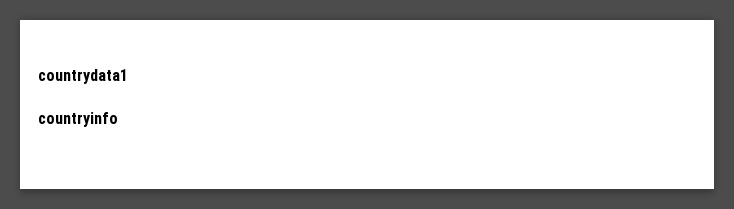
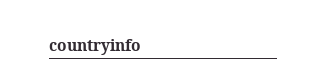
- countrydata1

